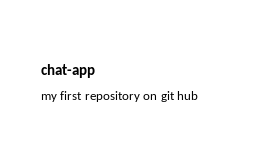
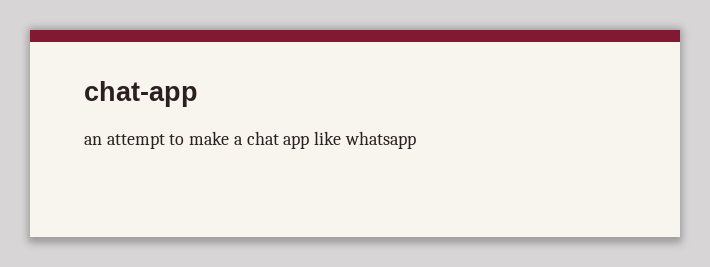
- my first repository on git hub
+ an attempt to make a chat app like whatsapp

